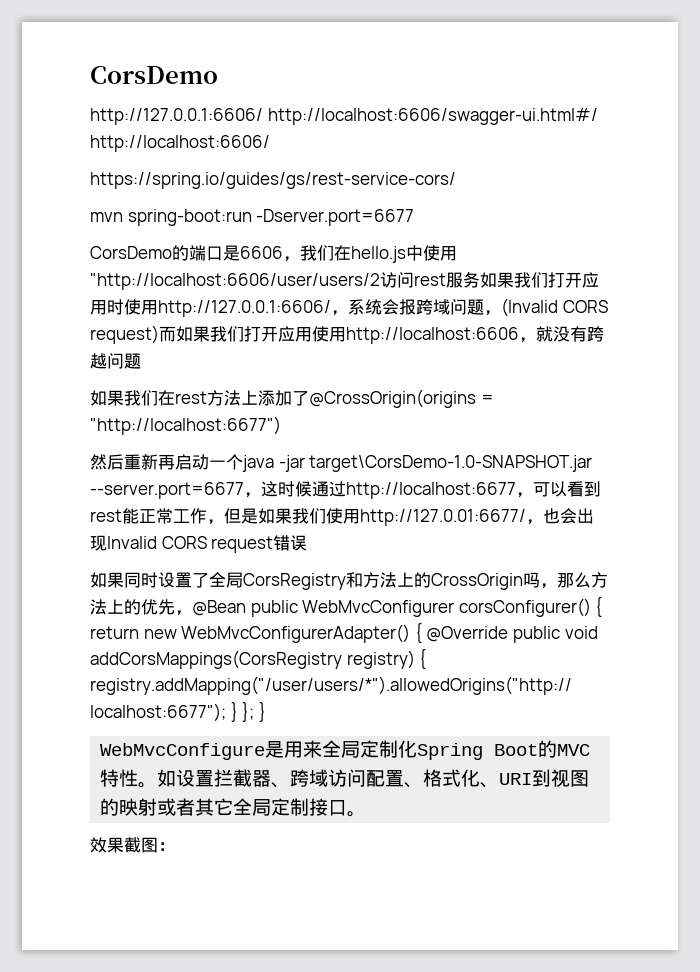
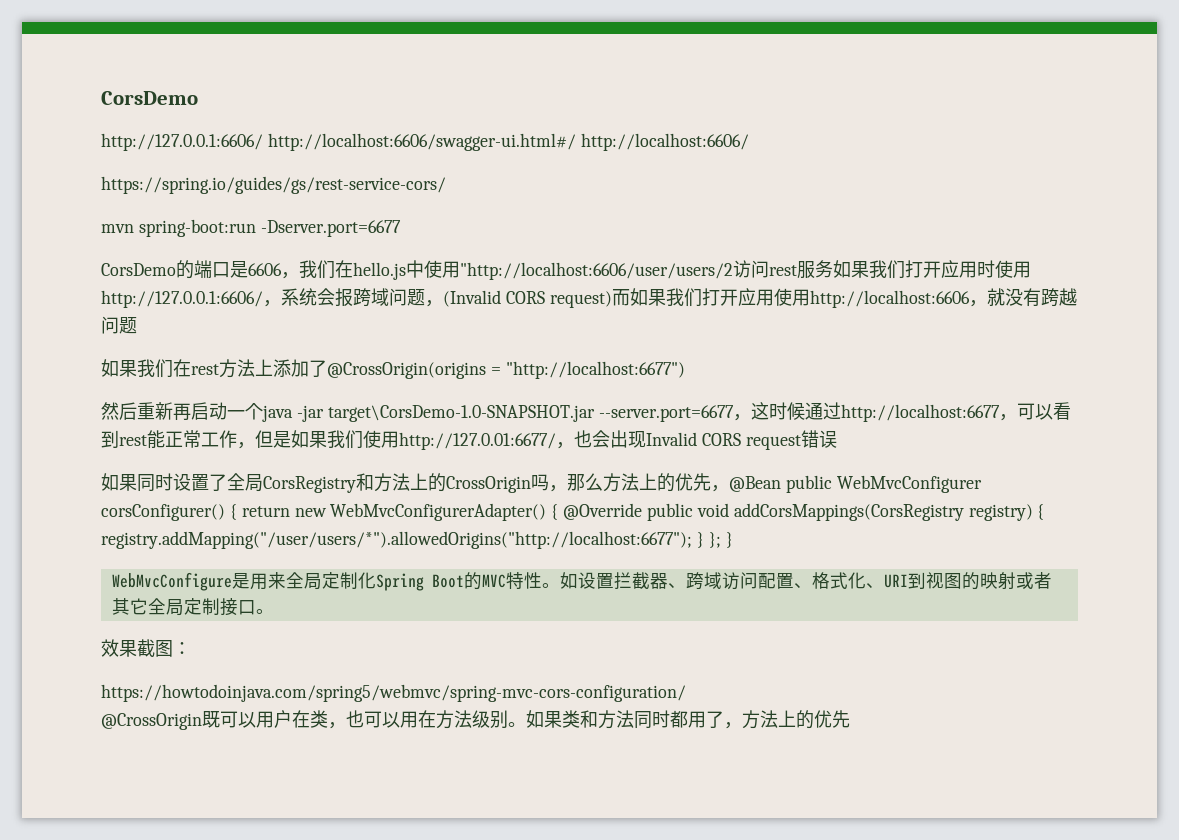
+ https://howtodoinjava.com/spring5/webmvc/spring-mvc-cors-configuration/
+ @CrossOrigin既可以用户在类，也可以用在方法级别。如果类和方法同时都用了，方法上的优先

